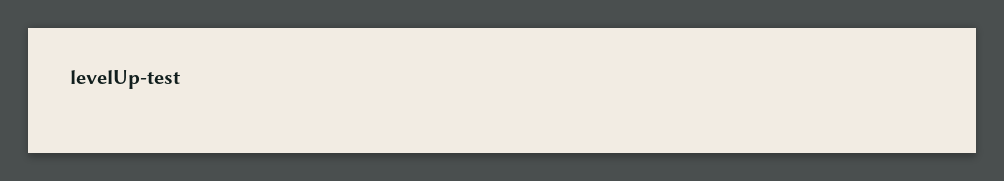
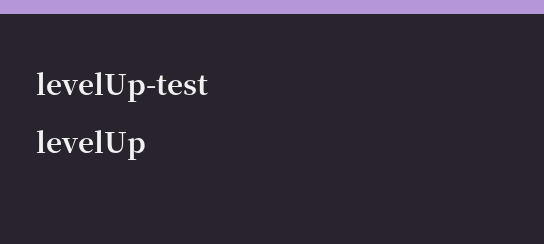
+ levelUp

